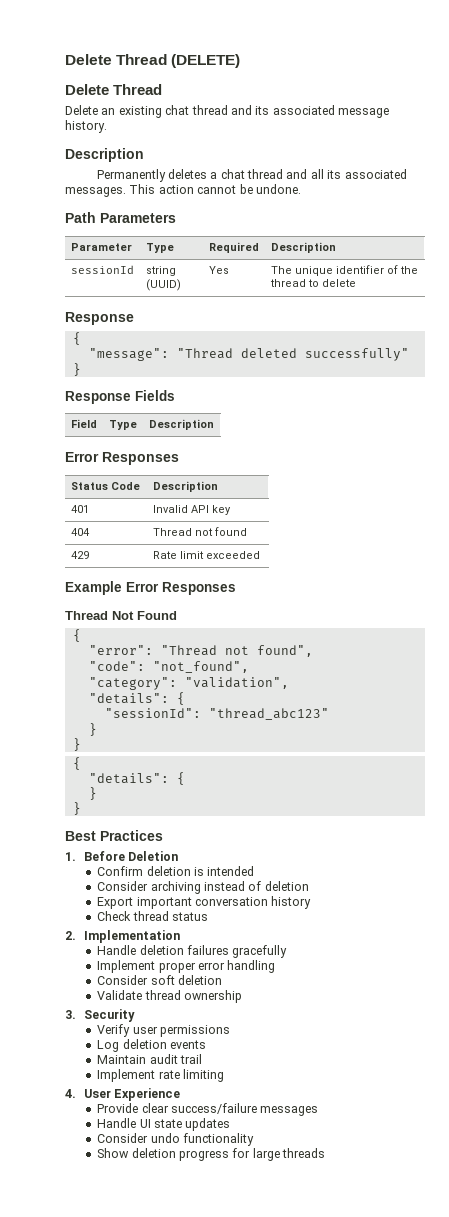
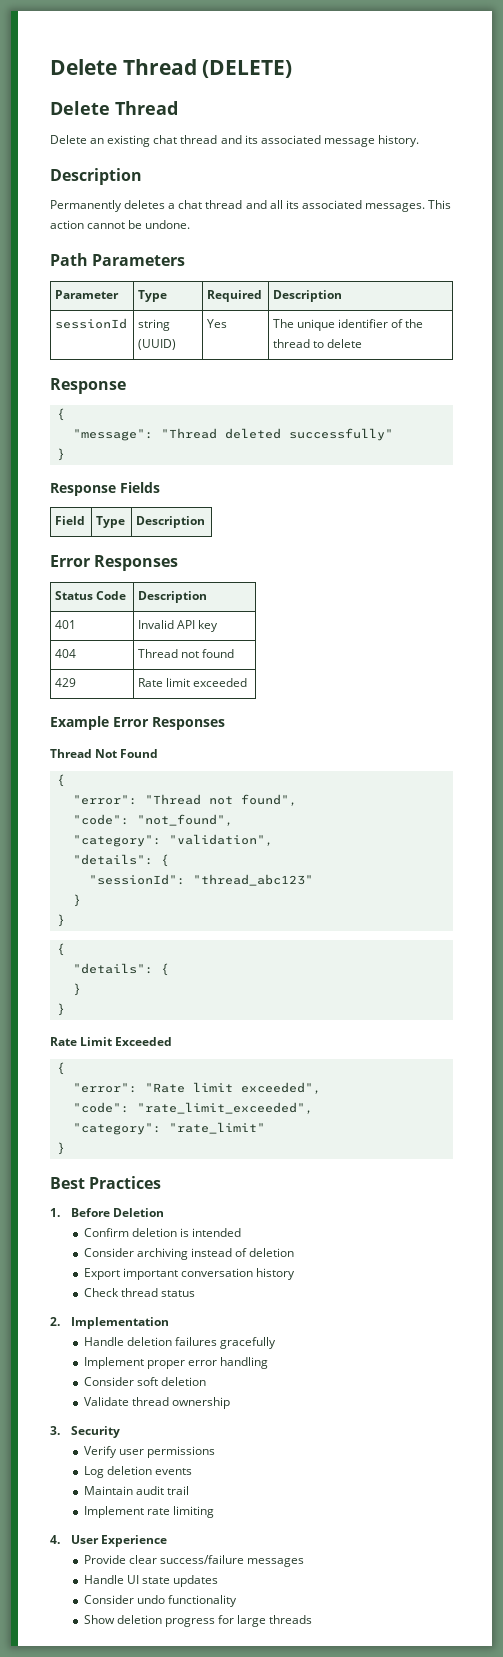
+ Rate Limit Exceeded
+ {
+ "error": "Rate limit exceeded",
+ "code": "rate_limit_exceeded",
+ "category": "rate_limit"
+ }

